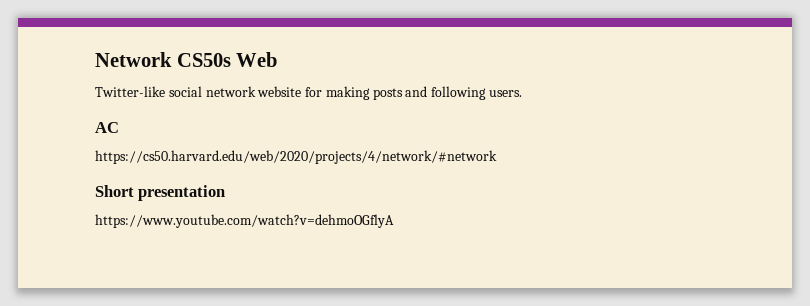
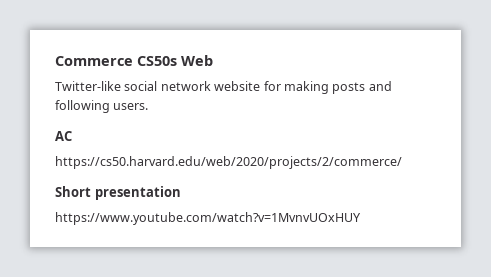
- Network CS50s Web
+ Commerce CS50s Web
- https://cs50.harvard.edu/web/2020/projects/4/network/#network
+ https://cs50.harvard.edu/web/2020/projects/2/commerce/
- https://www.youtube.com/watch?v=dehmoOGflyA
+ https://www.youtube.com/watch?v=1MvnvUOxHUY

